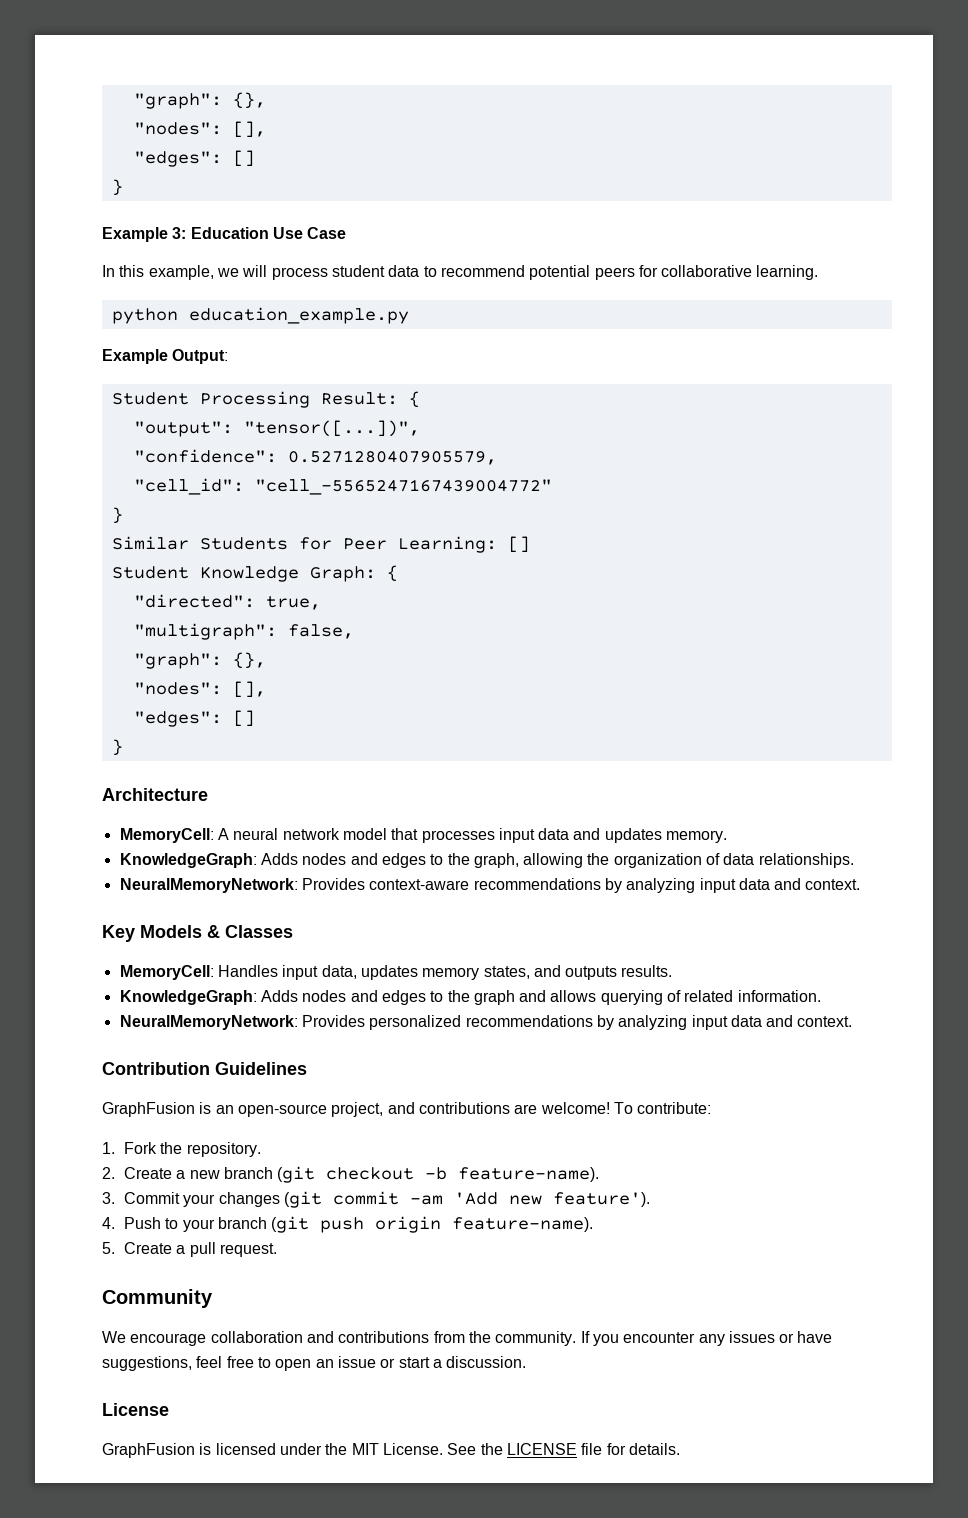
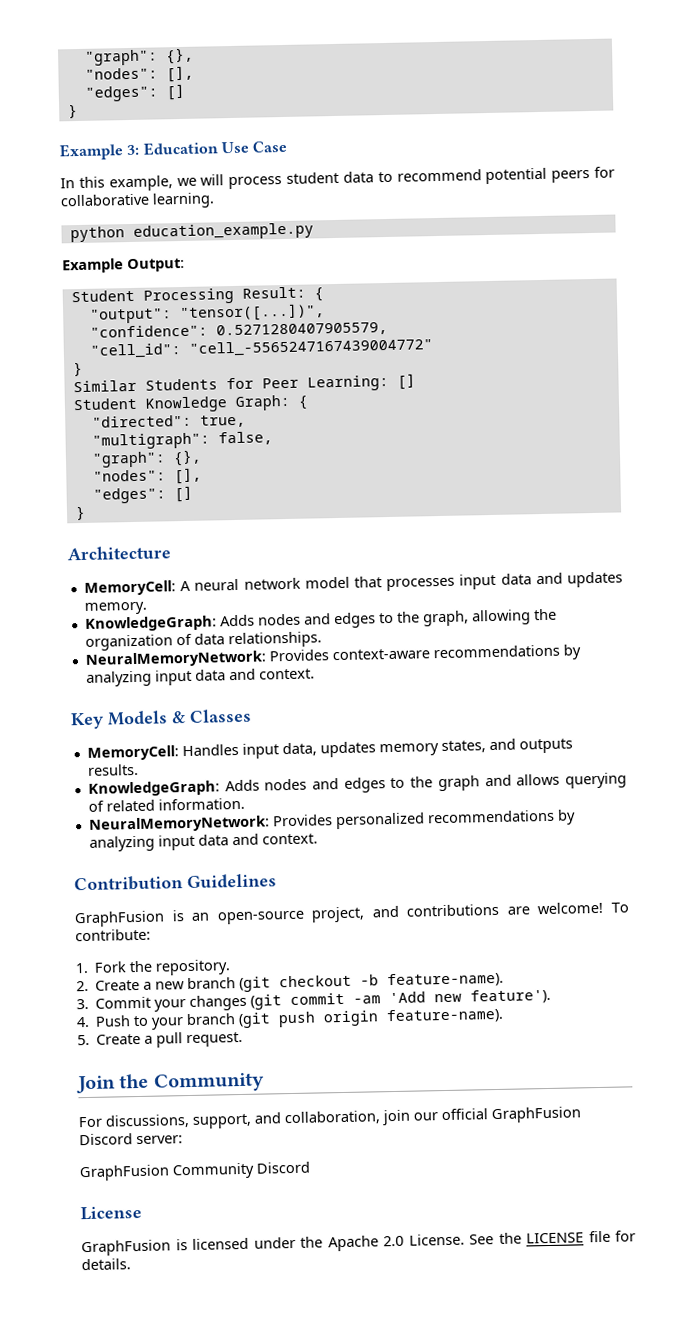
- Community
+ Join the Community
- We encourage collaboration and contributions from the community. If you encounter any issues or have suggestions, feel free to open an issue or start a discussion.
+ For discussions, support, and collaboration, join our official GraphFusion Discord server:
+ GraphFusion Community Discord
- GraphFusion is licensed under the MIT License.
+ GraphFusion is licensed under the Apache 2.0 License.

